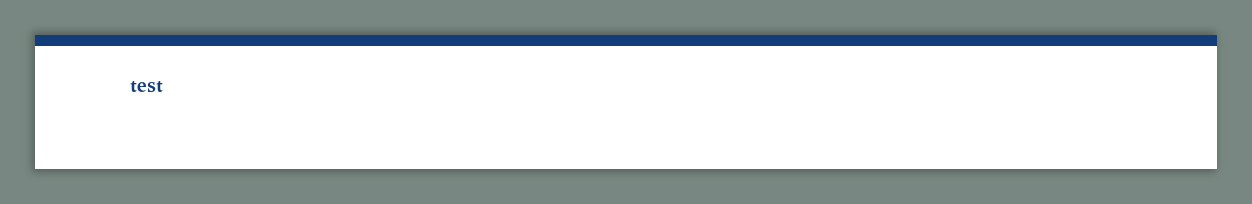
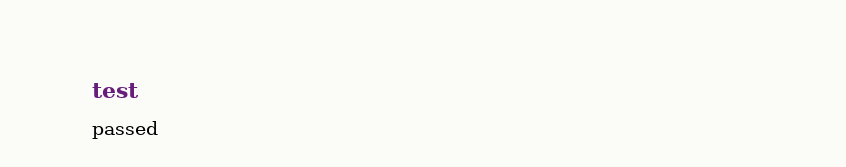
+ passed

